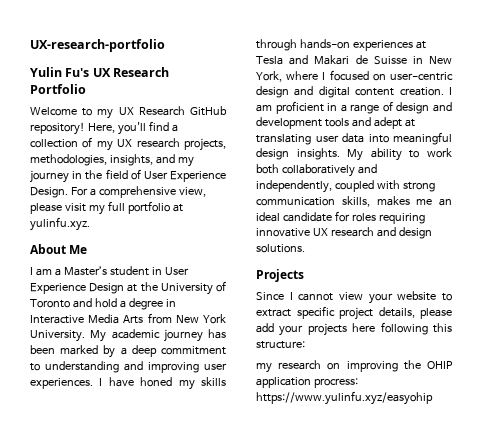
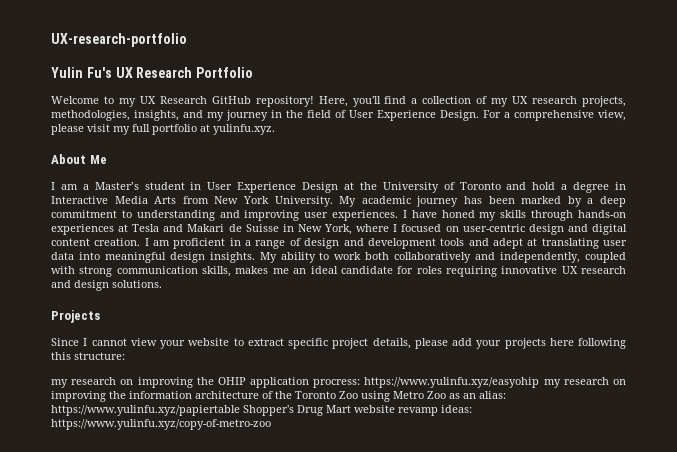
- my research on improving the OHIP application procress: https://www.yulinfu.xyz/easyohip
+ my research on improving the OHIP application procress: https://www.yulinfu.xyz/easyohip my research on improving the information architecture of the Toronto Zoo using Metro Zoo as an alias: https://www.yulinfu.xyz/papiertable Shopper's Drug Mart website revamp ideas: https://www.yulinfu.xyz/copy-of-metro-zoo

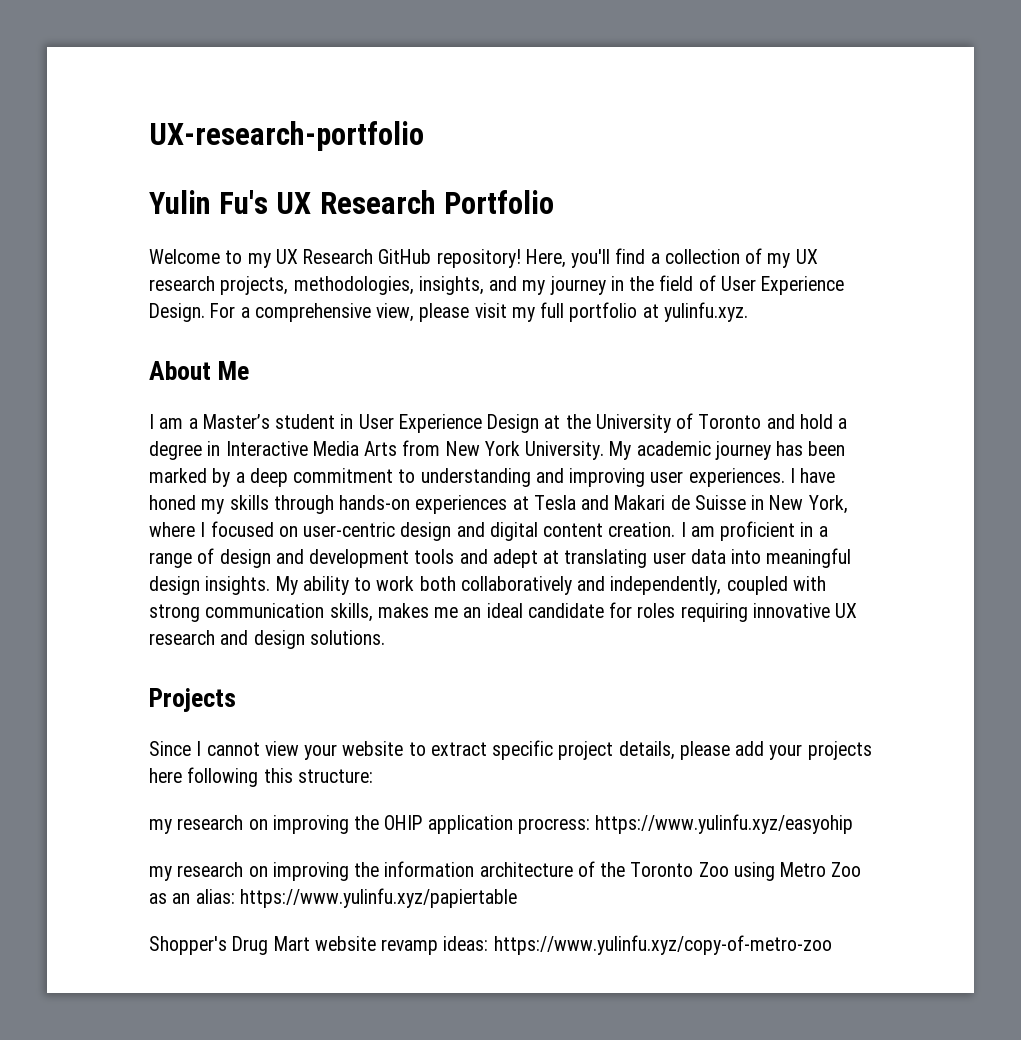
- my research on improving the OHIP application procress: https://www.yulinfu.xyz/easyohip my research on improving the information architecture of the Toronto Zoo using Metro Zoo as an alias: https://www.yulinfu.xyz/papiertable Shopper's Drug Mart website revamp ideas: https://www.yulinfu.xyz/copy-of-metro-zoo
+ my research on improving the OHIP application procress: https://www.yulinfu.xyz/easyohip
+ my research on improving the information architecture of the Toronto Zoo using Metro Zoo as an alias: https://www.yulinfu.xyz/papiertable
+ Shopper's Drug Mart website revamp ideas: https://www.yulinfu.xyz/copy-of-metro-zoo

